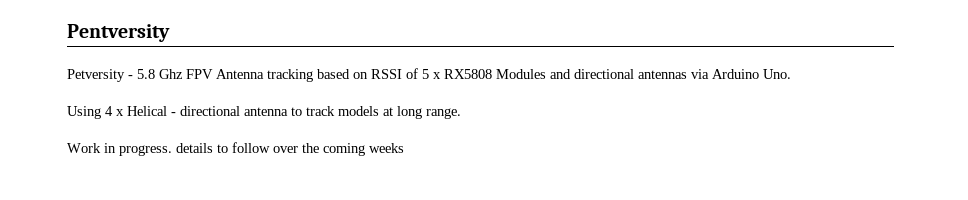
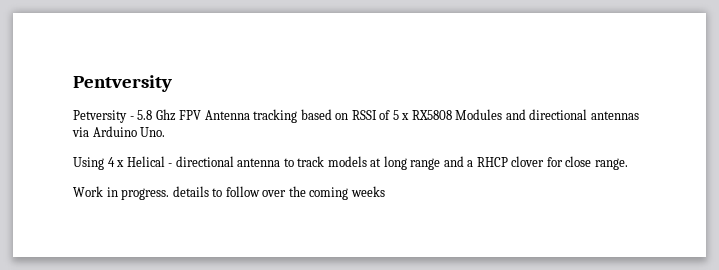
- Using 4 x Helical - directional antenna to track models at long range.
+ Using 4 x Helical - directional antenna to track models at long range and a RHCP clover for close range.

